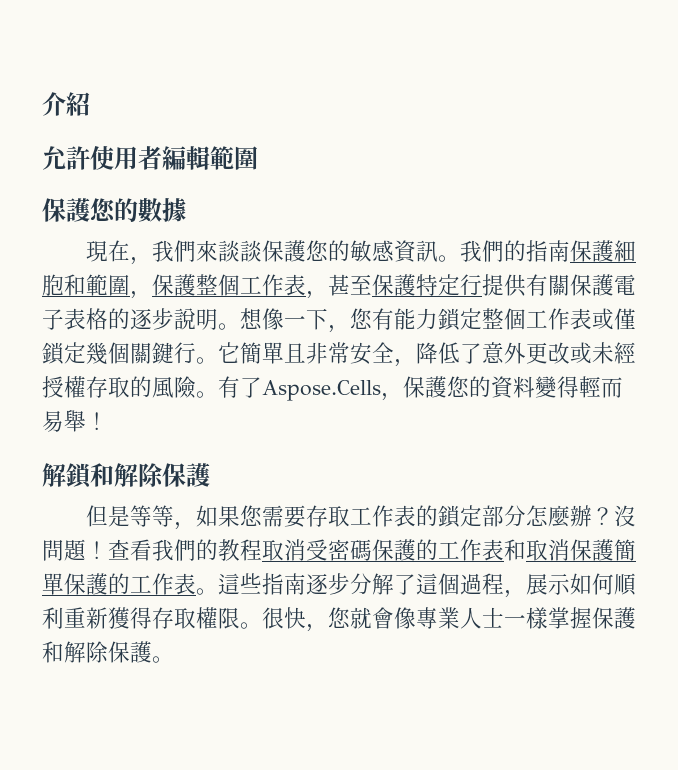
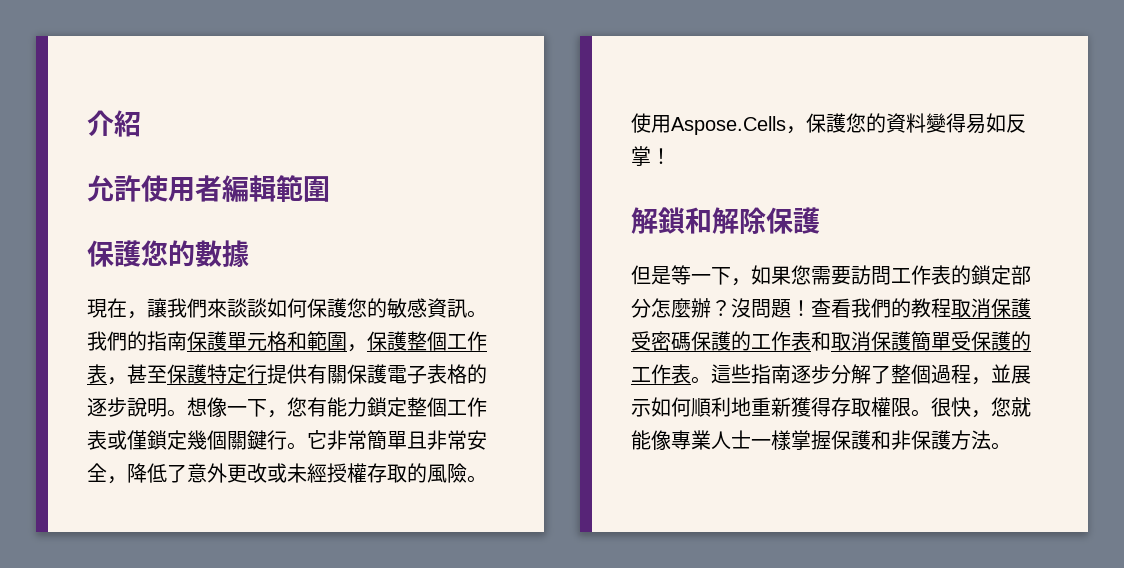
- 現在，我們來談談保護您的敏感資訊。
+ 現在，讓我們來談談如何保護您的敏感資訊。
- 我們的指南保護細胞和範圍，保護整個工作表，甚至保護特定行提供有關保護電子表格的逐步說明。
+ 我們的指南保護單元格和範圍，保護整個工作表，甚至保護特定行提供有關保護電子表格的逐步說明。
- 它簡單且非常安全，降低了意外更改或未經授權存取的風險。
+ 它非常簡單且非常安全，降低了意外更改或未經授權存取的風險。
- 有了Aspose.Cells，保護您的資料變得輕而易舉！
+ 使用Aspose.Cells，保護您的資料變得易如反掌！
- 但是等等，如果您需要存取工作表的鎖定部分怎麼辦？
+ 但是等一下，如果您需要訪問工作表的鎖定部分怎麼辦？
- 查看我們的教程取消受密碼保護的工作表和取消保護簡單保護的工作表。
+ 查看我們的教程取消保護受密碼保護的工作表和取消保護簡單受保護的工作表。
- 這些指南逐步分解了這個過程，展示如何順利重新獲得存取權限。
+ 這些指南逐步分解了整個過程，並展示如何順利地重新獲得存取權限。
- 很快，您就會像專業人士一樣掌握保護和解除保護。
+ 很快，您就能像專業人士一樣掌握保護和非保護方法。

